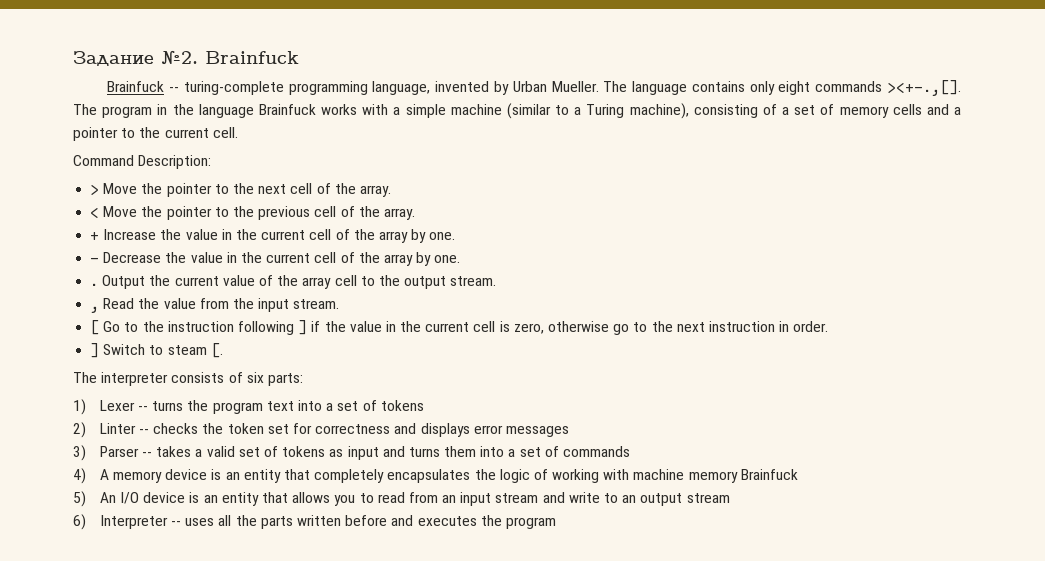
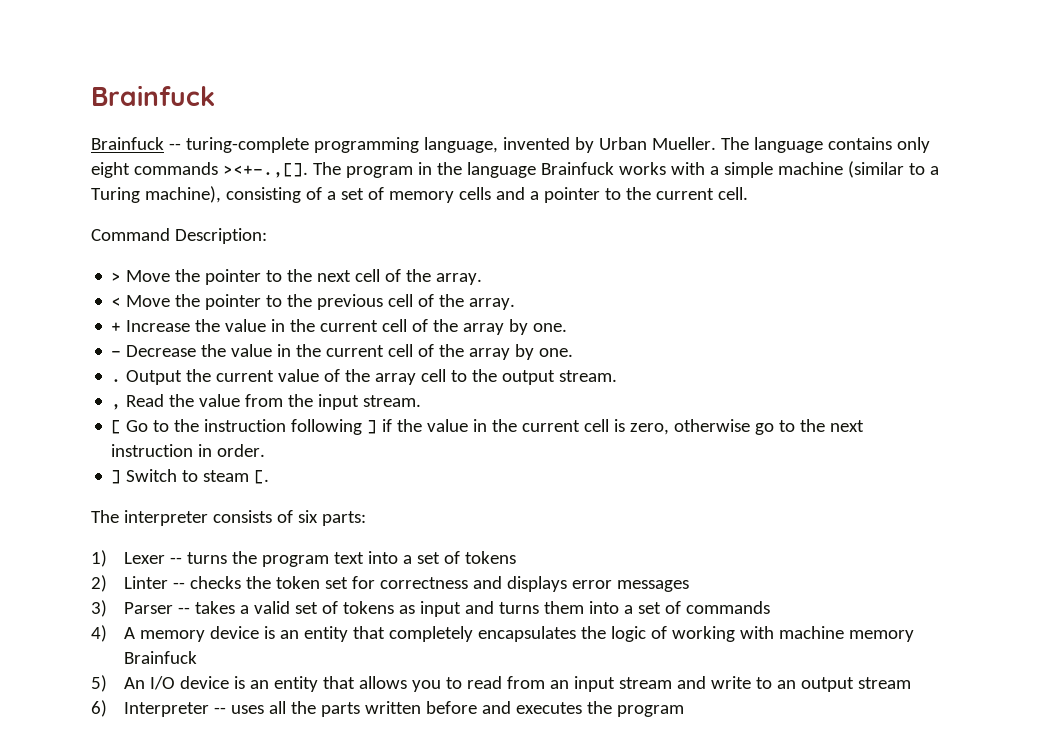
- Задание №2.

